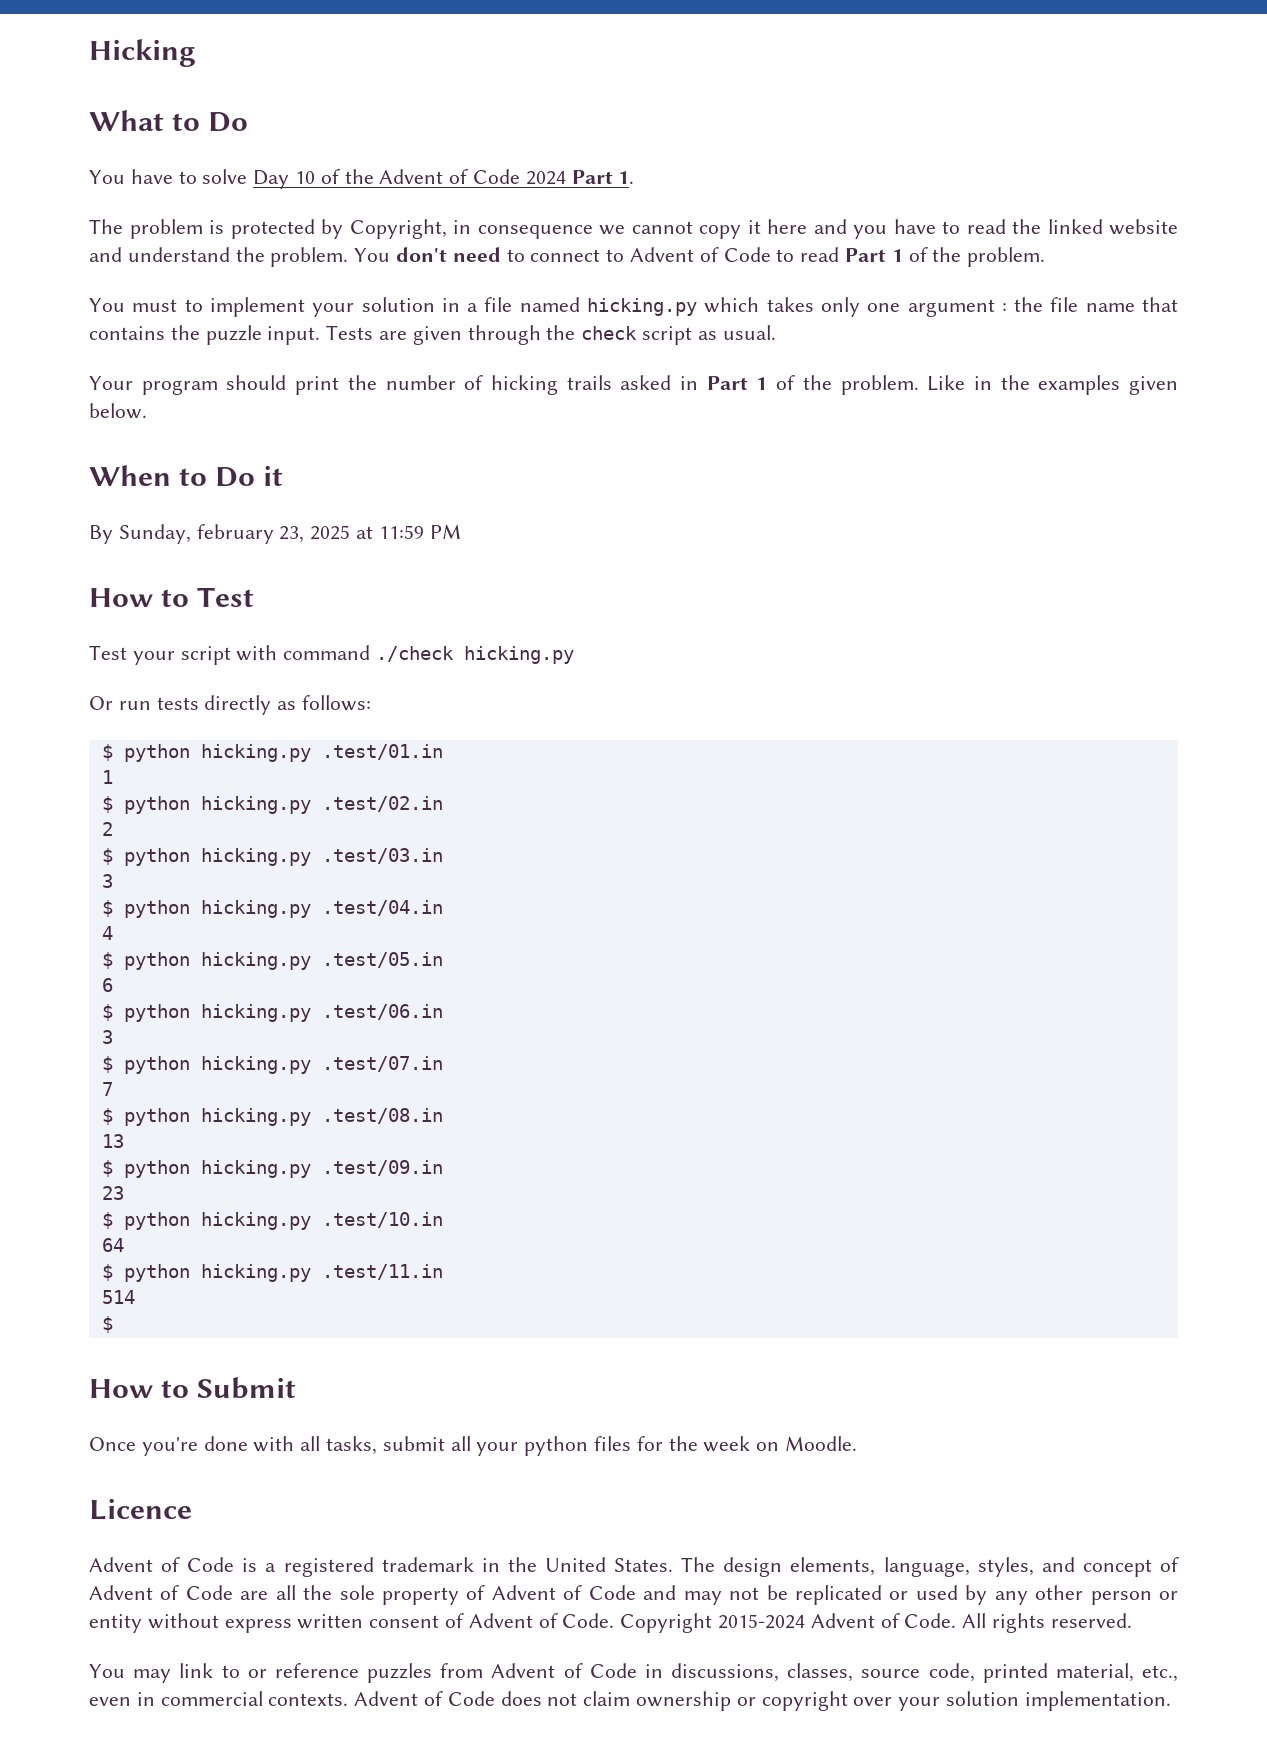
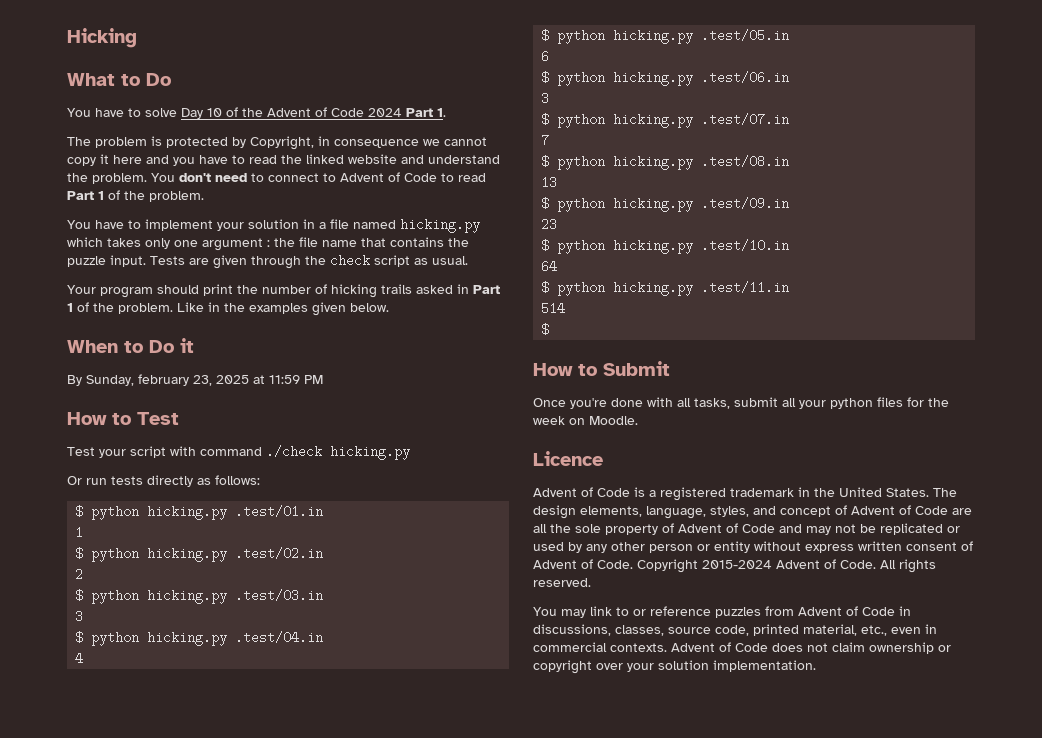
- You must to implement your solution in a file named hicking.py which takes only one argument : the file name that contains the puzzle input.
+ You have to implement your solution in a file named hicking.py which takes only one argument : the file name that contains the puzzle input.

